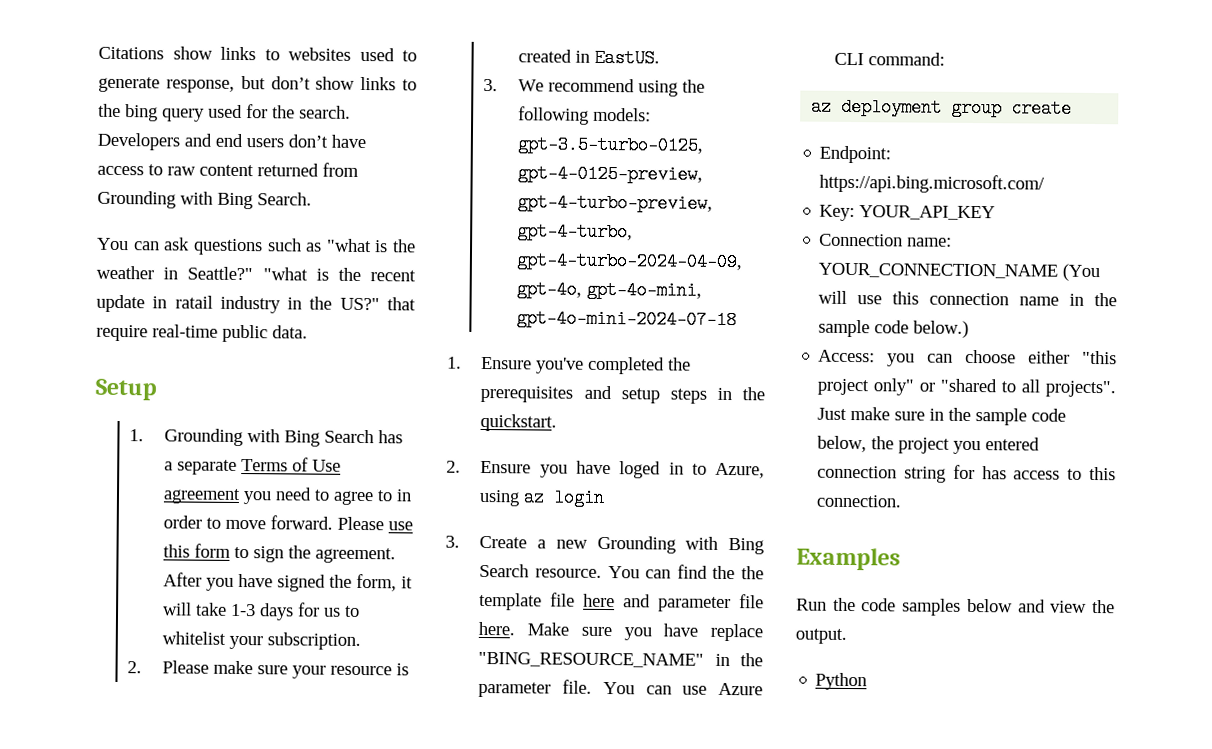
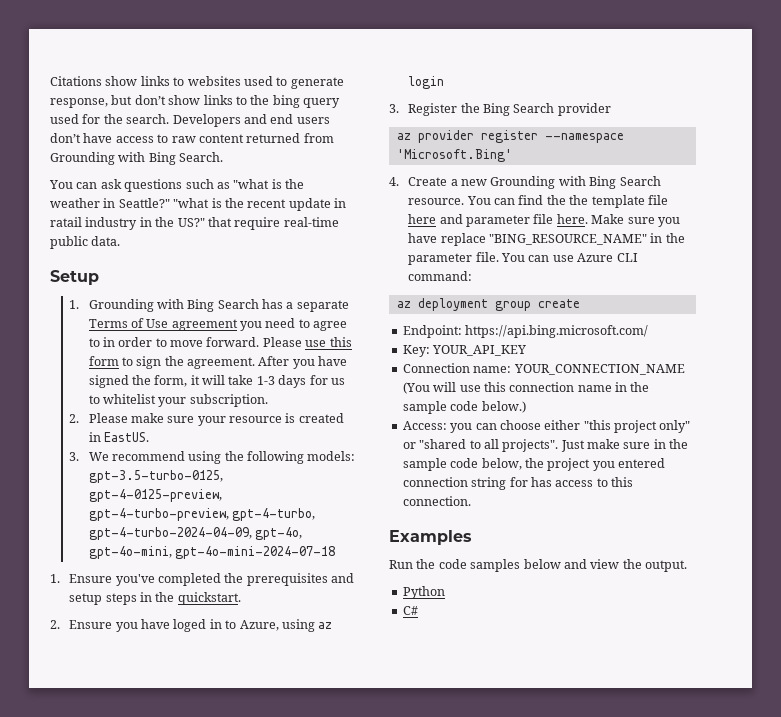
- 3. Create a new Grounding with Bing Search resource.
+ 3. Register the Bing Search provider
+ az provider register --namespace 'Microsoft.Bing'
+ 4. Create a new Grounding with Bing Search resource.
+ C#

